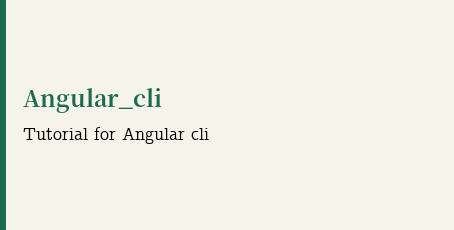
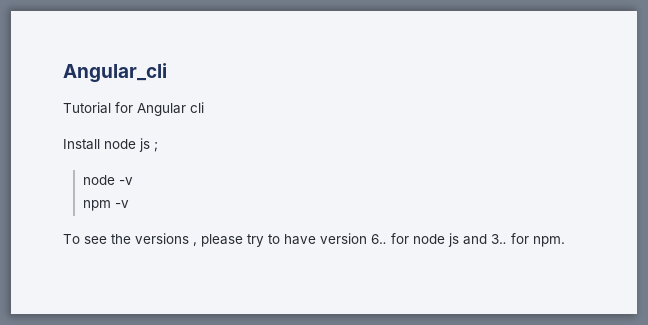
+ Install node js ;
+ node -v
+ npm -v
+ To see the versions , please try to have version 6.. for node js and 3.. for npm.

